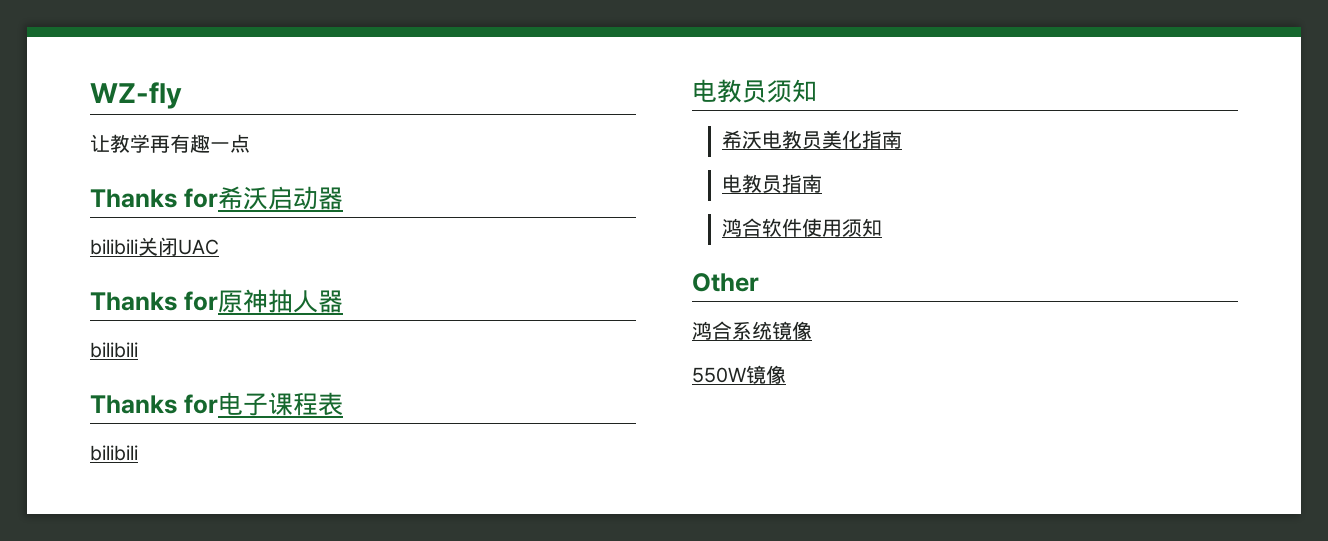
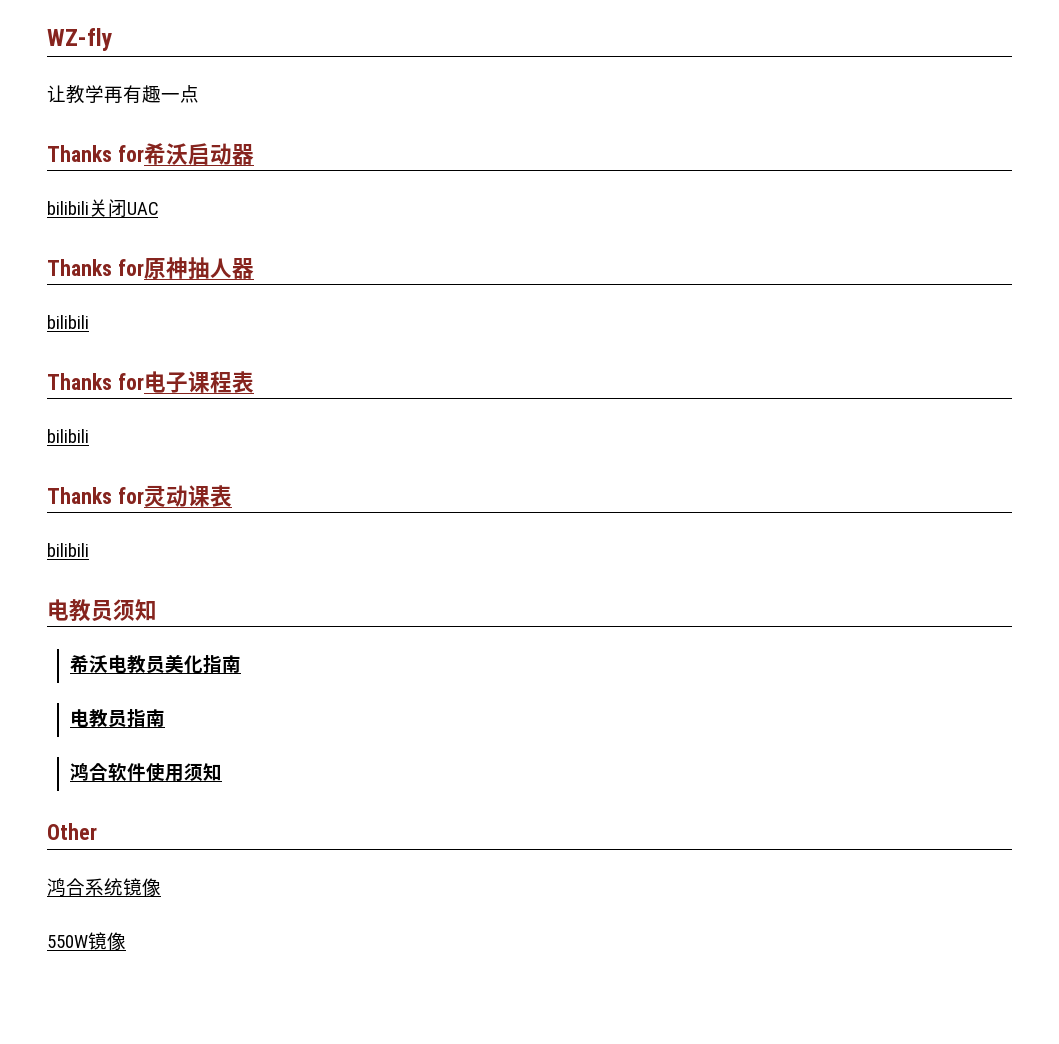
+ Thanks for灵动课表
+ bilibili

